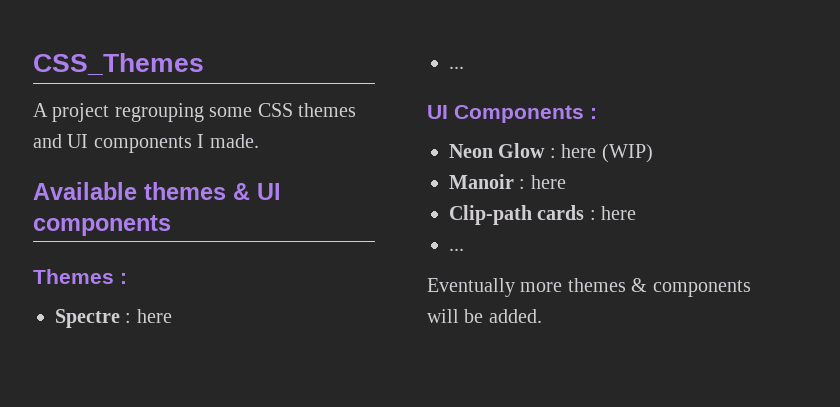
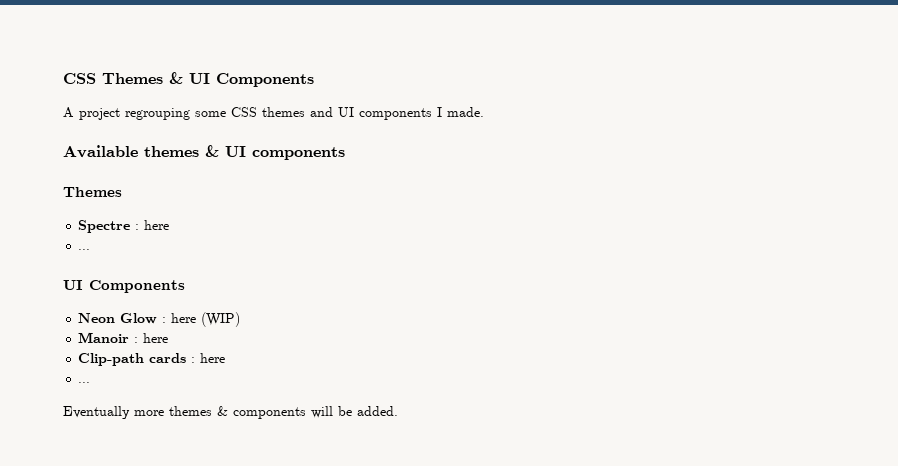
- CSS_Themes
+ CSS Themes & UI Components
  Available themes & UI components
- Themes :
+ Themes
  Spectre : here
  ...
- UI Components :
+ UI Components

